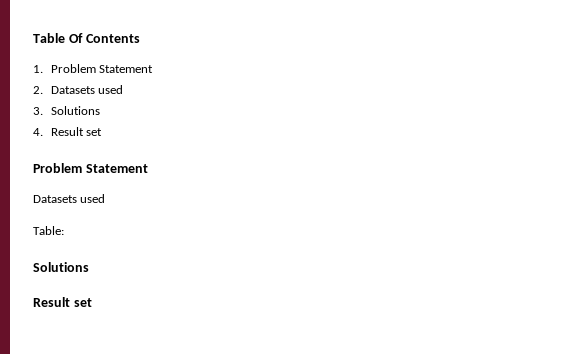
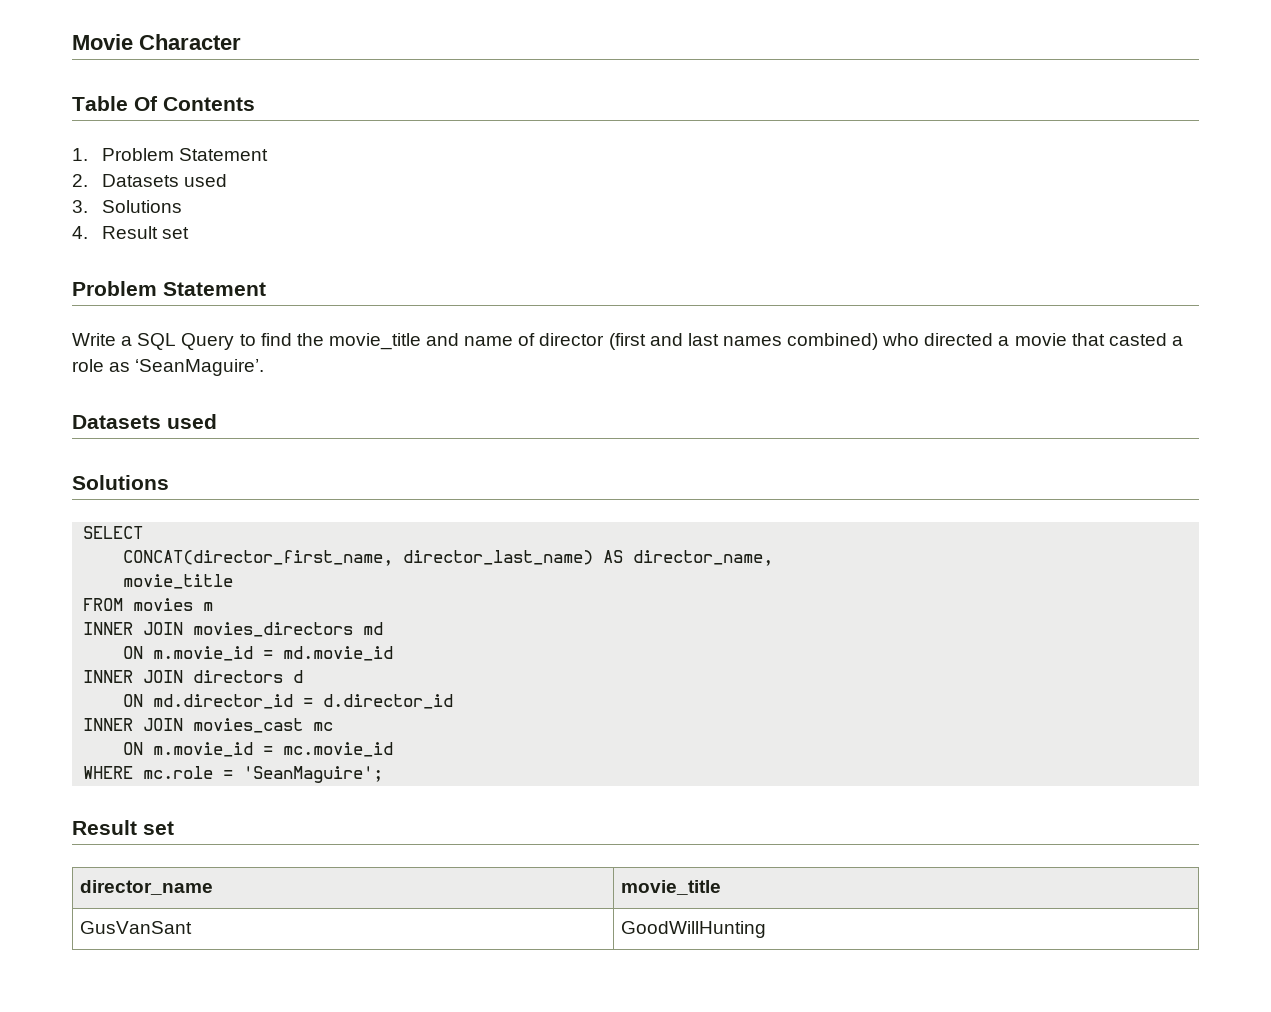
+ Movie Character
  4. Result set
  Problem Statement
+ Write a SQL Query to find the movie_title and name of director (first and last names combined) who directed a movie that casted a role as ‘SeanMaguire’.
  Datasets used
- Table:
  Solutions
+ SELECT
+ CONCAT(director_first_name, director_last_name) AS director_name,
+ movie_title
+ FROM movies m
+ INNER JOIN movies_directors md
+ ON m.movie_id = md.movie_id
+ INNER JOIN directors d
+ ON md.director_id = d.director_id
+ INNER JOIN movies_cast mc
+ ON m.movie_id = mc.movie_id
+ WHERE mc.role = 'SeanMaguire';
  Result set
+ director_name | movie_title
+ GusVanSant | GoodWillHunting

